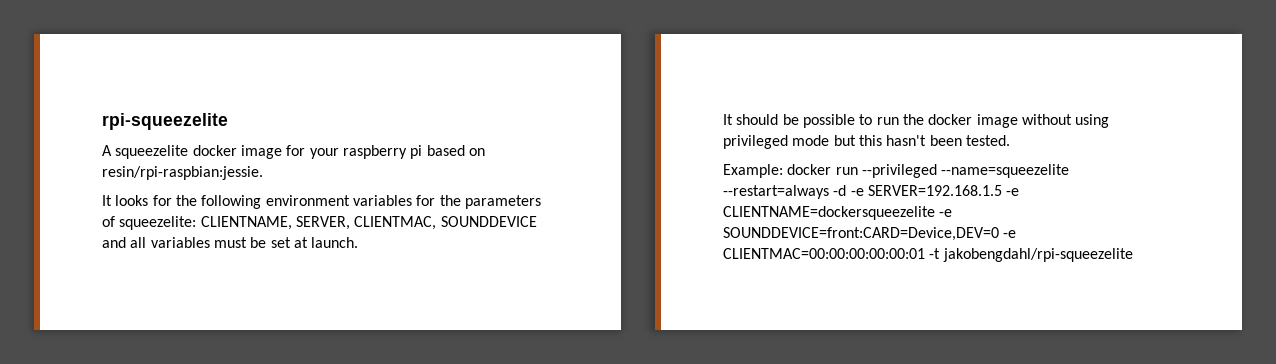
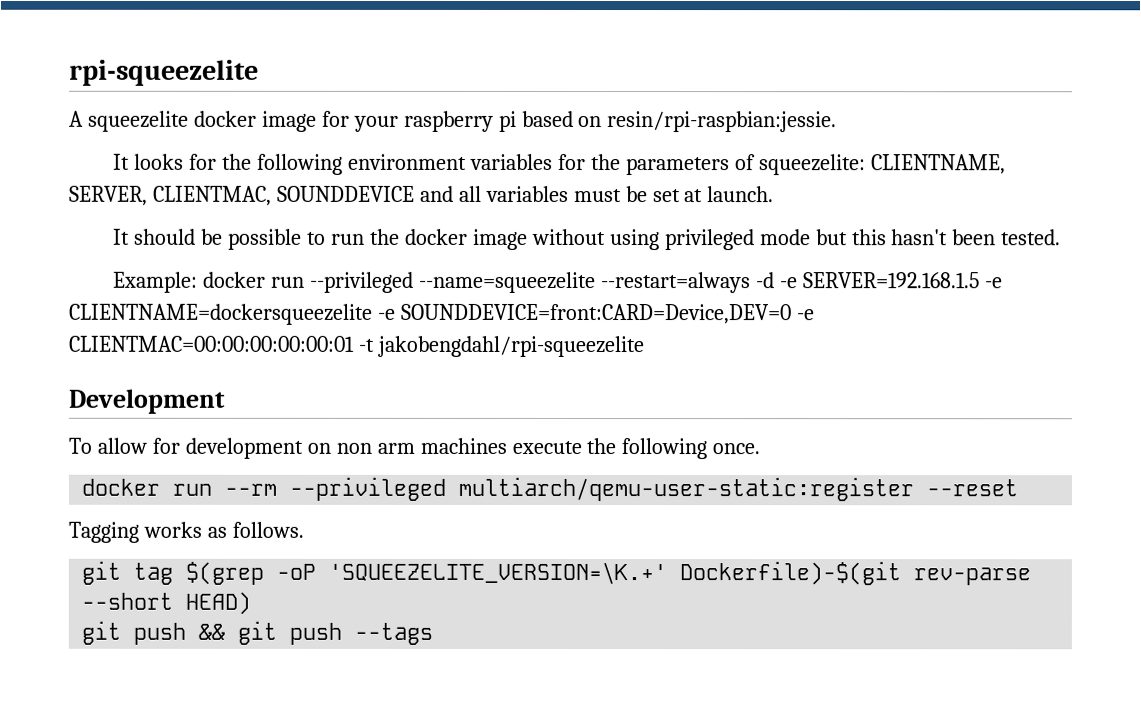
+ Development
+ To allow for development on non arm machines execute the following once.
+ docker run --rm --privileged multiarch/qemu-user-static:register --reset
+ Tagging works as follows.
+ git tag $(grep -oP 'SQUEEZELITE_VERSION=\K.+' Dockerfile)-$(git rev-parse --short HEAD)
+ git push && git push --tags

